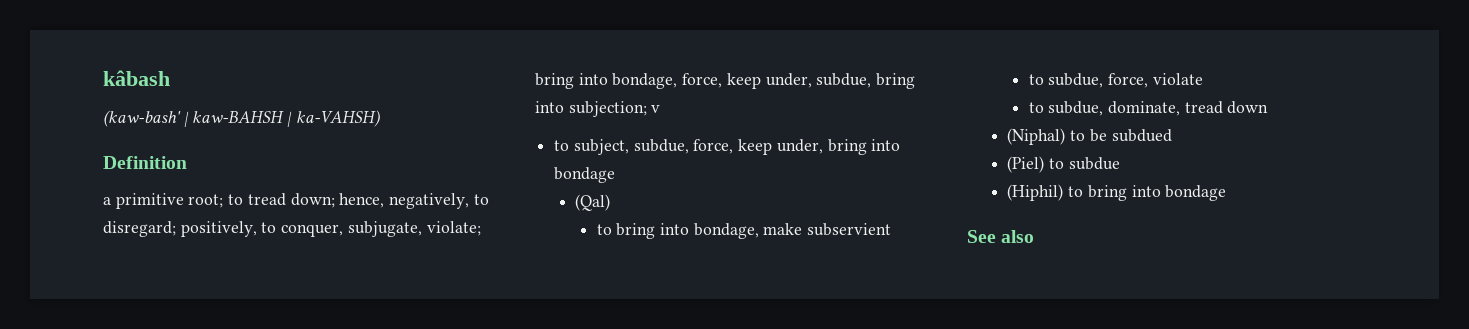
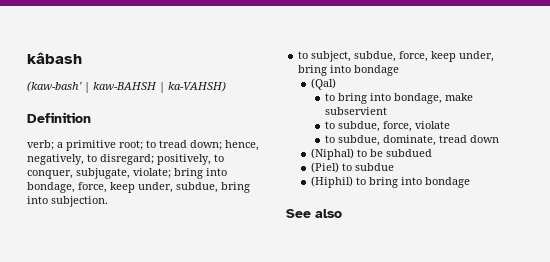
- a primitive root; to tread down; hence, negatively, to disregard; positively, to conquer, subjugate, violate; bring into bondage, force, keep under, subdue, bring into subjection; v
+ verb; a primitive root; to tread down; hence, negatively, to disregard; positively, to conquer, subjugate, violate; bring into bondage, force, keep under, subdue, bring into subjection.

